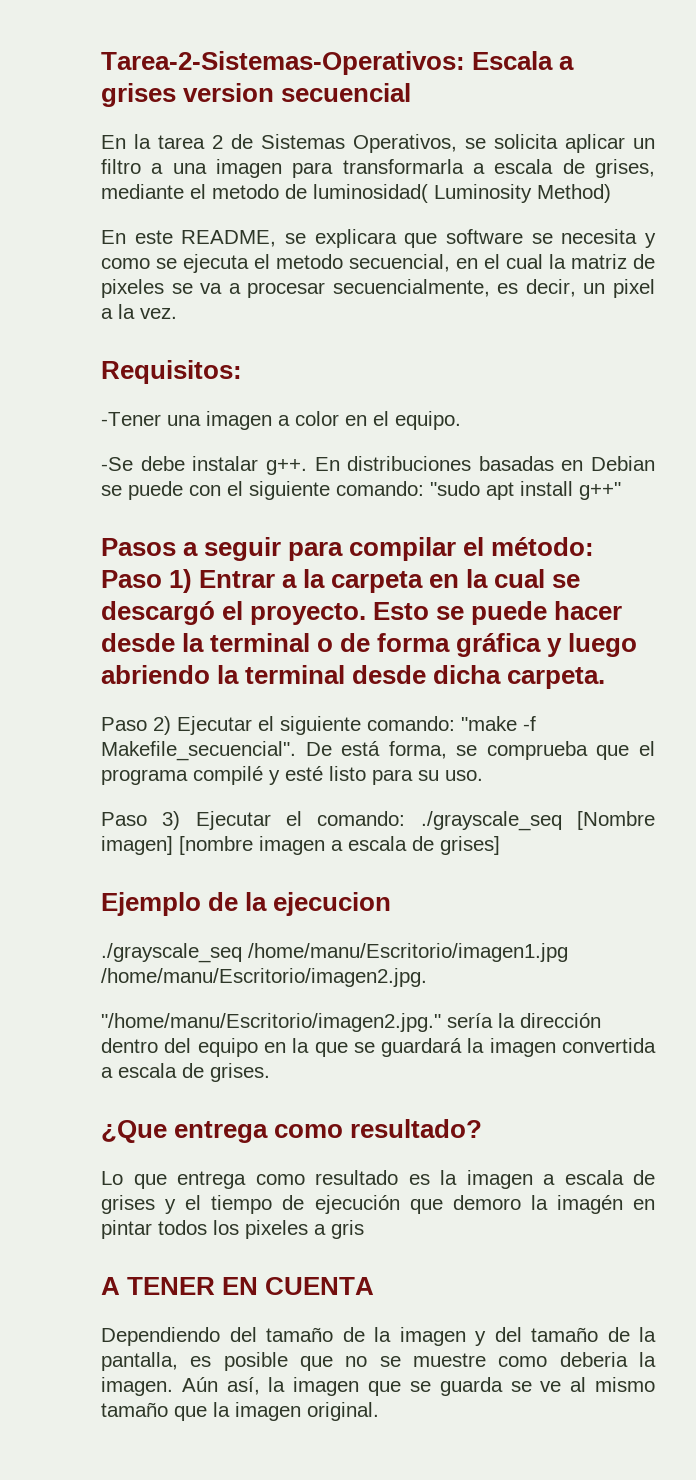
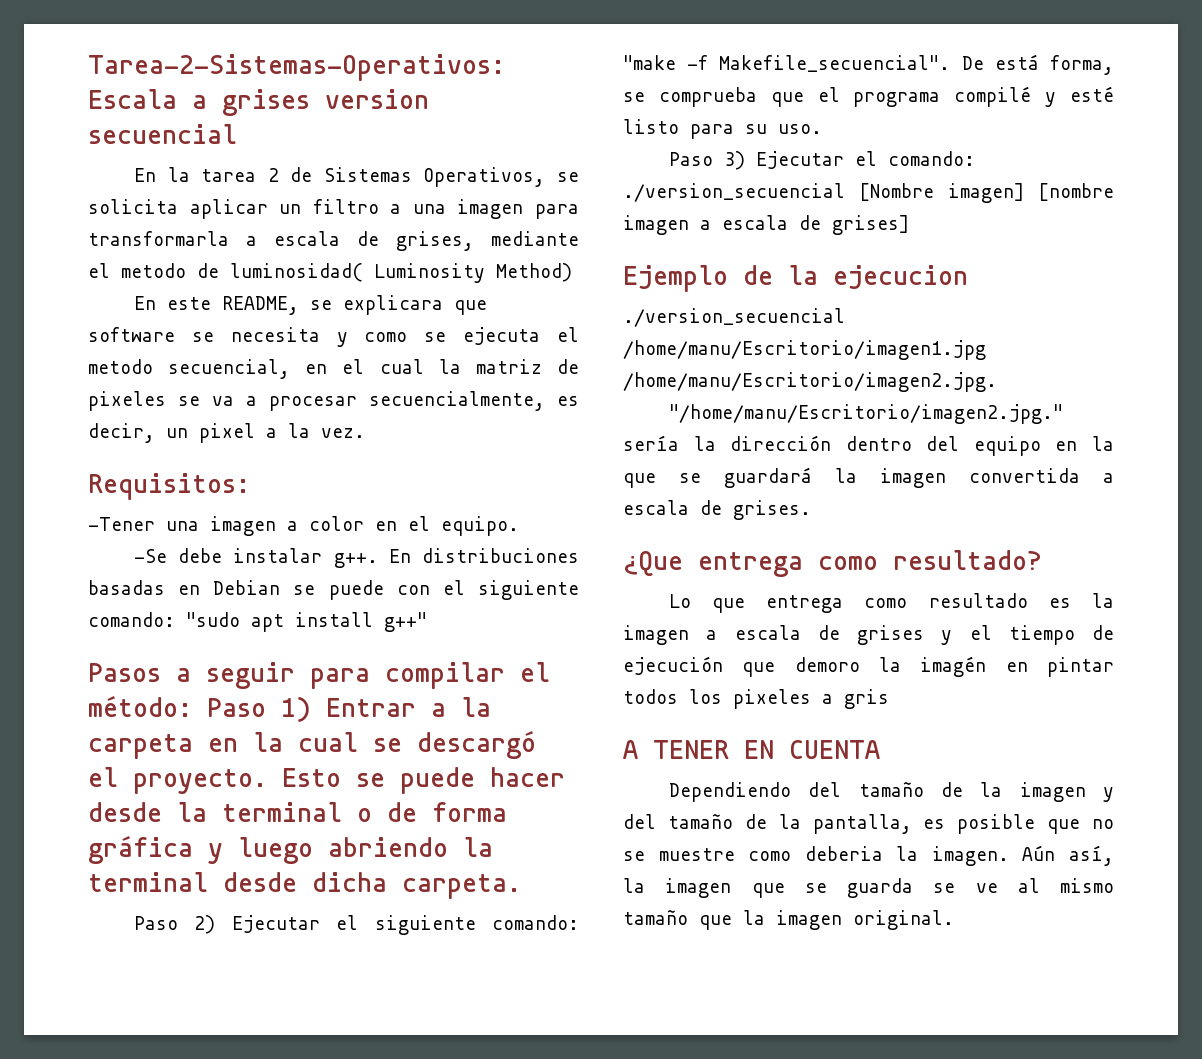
- Paso 3) Ejecutar el comando: ./grayscale_seq [Nombre imagen] [nombre imagen a escala de grises]
+ Paso 3) Ejecutar el comando: ./version_secuencial [Nombre imagen] [nombre imagen a escala de grises]
- ./grayscale_seq /home/manu/Escritorio/imagen1.jpg /home/manu/Escritorio/imagen2.jpg.
+ ./version_secuencial /home/manu/Escritorio/imagen1.jpg /home/manu/Escritorio/imagen2.jpg.

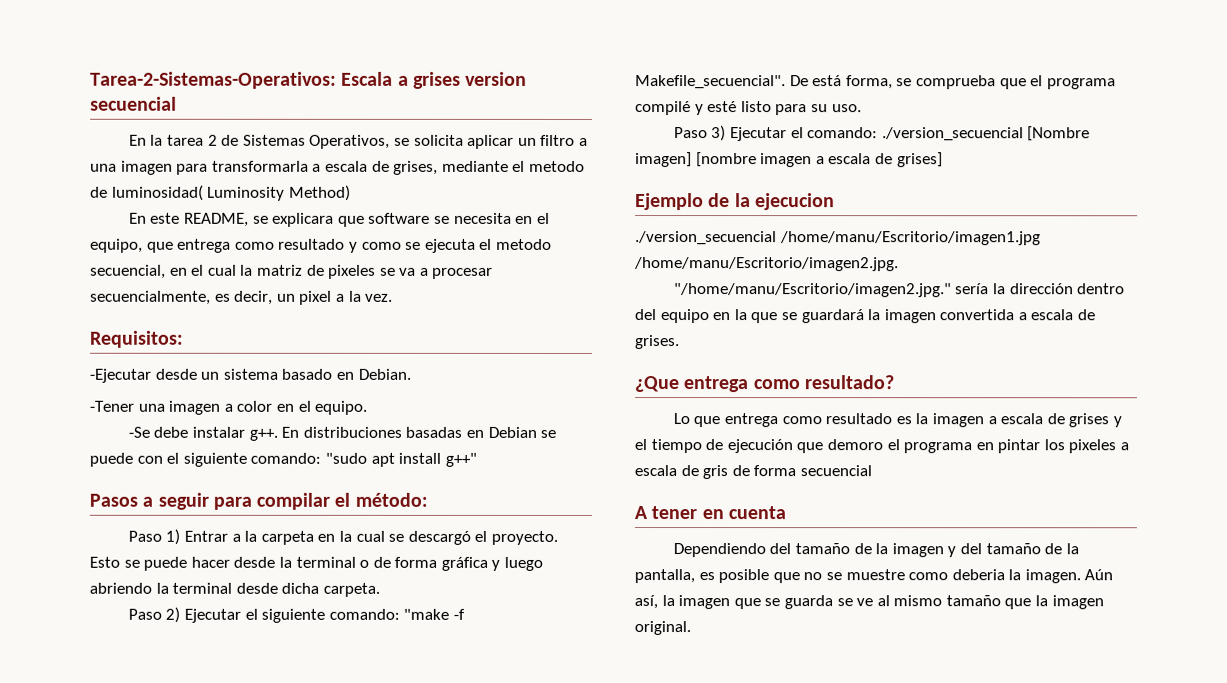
- En este README, se explicara que software se necesita y como se ejecuta el metodo secuencial, en el cual la matriz de pixeles se va a procesar secuencialmente, es decir, un pixel a la vez.
+ En este README, se explicara que software se necesita en el equipo, que entrega como resultado y como se ejecuta el metodo secuencial, en el cual la matriz de pixeles se va a procesar secuencialmente, es decir, un pixel a la vez.
+ -Ejecutar desde un sistema basado en Debian.
- Pasos a seguir para compilar el método: Paso 1) Entrar a la carpeta en la cual se descargó el proyecto.
+ Pasos a seguir para compilar el método:
+ Paso 1) Entrar a la carpeta en la cual se descargó el proyecto.
- Lo que entrega como resultado es la imagen a escala de grises y el tiempo de ejecución que demoro la imagén en pintar todos los pixeles a gris
- A TENER EN CUENTA
+ Lo que entrega como resultado es la imagen a escala de grises y el tiempo de ejecución que demoro el programa en pintar los pixeles a escala de gris de forma secuencial
+ A tener en cuenta

